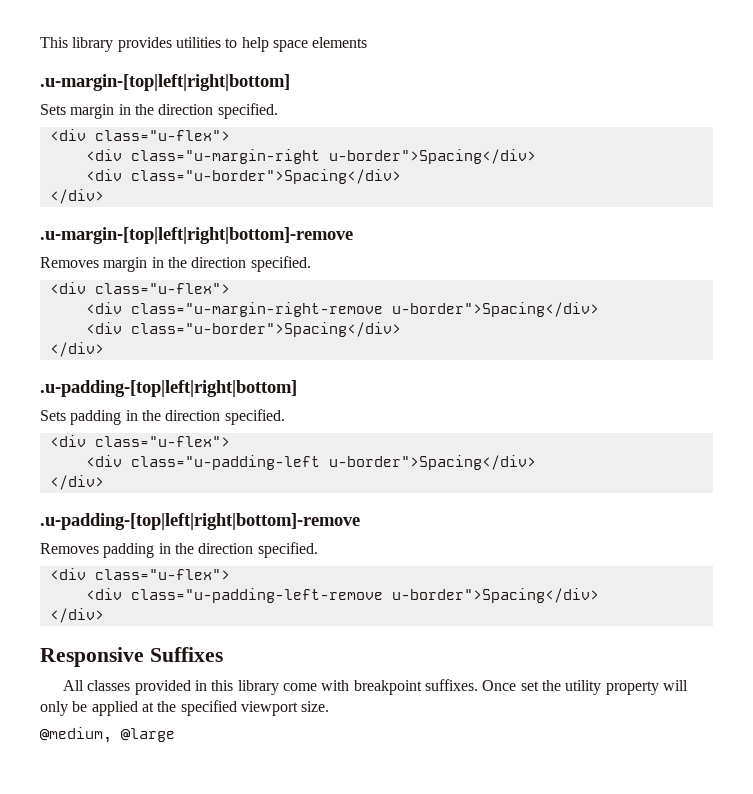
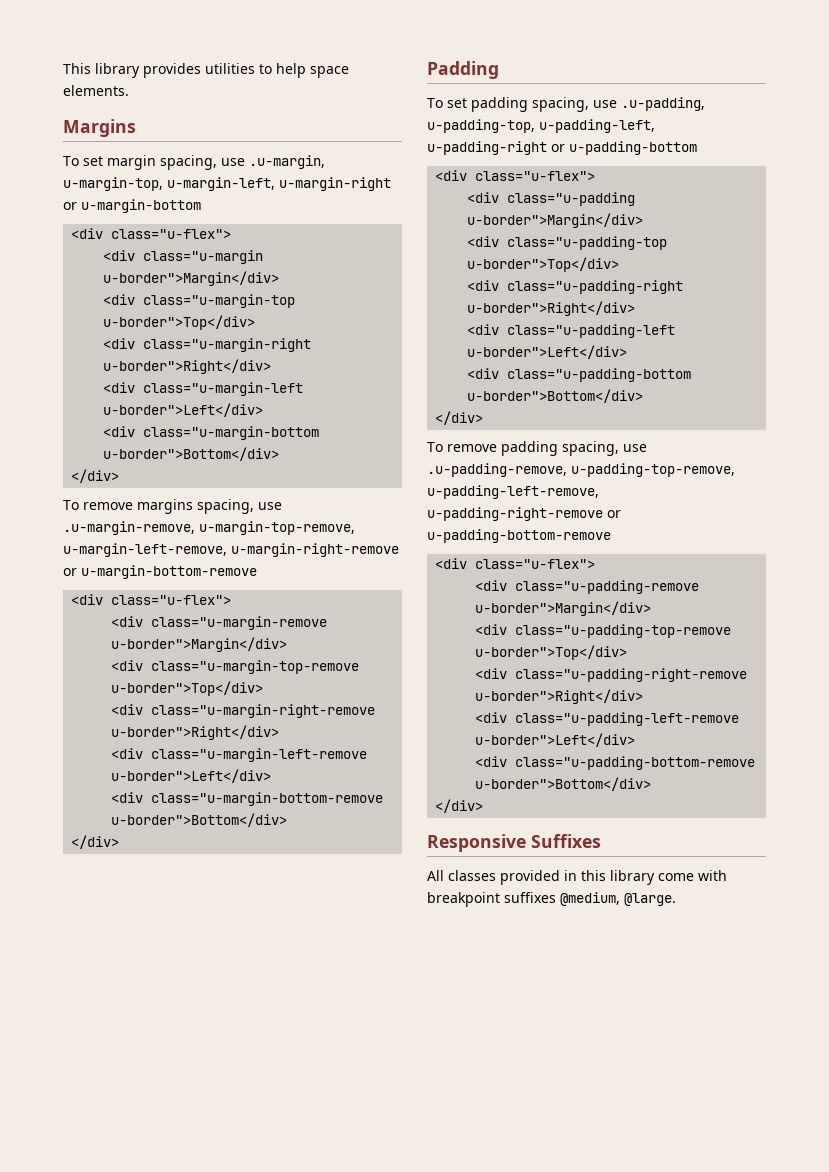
- This library provides utilities to help space elements
- .u-margin-[top|left|right|bottom]
- Sets margin in the direction specified.
+ This library provides utilities to help space elements.
+ Margins
+ To set margin spacing, use .u-margin, u-margin-top, u-margin-left, u-margin-right or u-margin-bottom
  <div class="u-flex">
- <div class="u-margin-right u-border">Spacing</div>
- <div class="u-border">Spacing</div>
+ <div class="u-margin u-border">Margin</div>
+ <div class="u-margin-top u-border">Top</div>
+ <div class="u-margin-right u-border">Right</div>
+ <div class="u-margin-left u-border">Left</div>
+ <div class="u-margin-bottom u-border">Bottom</div>
  </div>
- .u-margin-[top|left|right|bottom]-remove
- Removes margin in the direction specified.
+ To remove margins spacing, use .u-margin-remove, u-margin-top-remove, u-margin-left-remove, u-margin-right-remove or u-margin-bottom-remove
  <div class="u-flex">
- <div class="u-margin-right-remove u-border">Spacing</div>
- <div class="u-border">Spacing</div>
+ <div class="u-margin-remove u-border">Margin</div>
+ <div class="u-margin-top-remove u-border">Top</div>
+ <div class="u-margin-right-remove u-border">Right</div>
+ <div class="u-margin-left-remove u-border">Left</div>
+ <div class="u-margin-bottom-remove u-border">Bottom</div>
  </div>
- .u-padding-[top|left|right|bottom]
- Sets padding in the direction specified.
+ Padding
+ To set padding spacing, use .u-padding, u-padding-top, u-padding-left, u-padding-right or u-padding-bottom
  <div class="u-flex">
- <div class="u-padding-left u-border">Spacing</div>
+ <div class="u-padding u-border">Margin</div>
+ <div class="u-padding-top u-border">Top</div>
+ <div class="u-padding-right u-border">Right</div>
+ <div class="u-padding-left u-border">Left</div>
+ <div class="u-padding-bottom u-border">Bottom</div>
  </div>
- .u-padding-[top|left|right|bottom]-remove
- Removes padding in the direction specified.
+ To remove padding spacing, use .u-padding-remove, u-padding-top-remove, u-padding-left-remove, u-padding-right-remove or u-padding-bottom-remove
  <div class="u-flex">
- <div class="u-padding-left-remove u-border">Spacing</div>
+ <div class="u-padding-remove u-border">Margin</div>
+ <div class="u-padding-top-remove u-border">Top</div>
+ <div class="u-padding-right-remove u-border">Right</div>
+ <div class="u-padding-left-remove u-border">Left</div>
+ <div class="u-padding-bottom-remove u-border">Bottom</div>
- All classes provided in this library come with breakpoint suffixes. Once set the utility property will only be applied at the specified viewport size.
- @medium, @large
+ All classes provided in this library come with breakpoint suffixes @medium, @large.

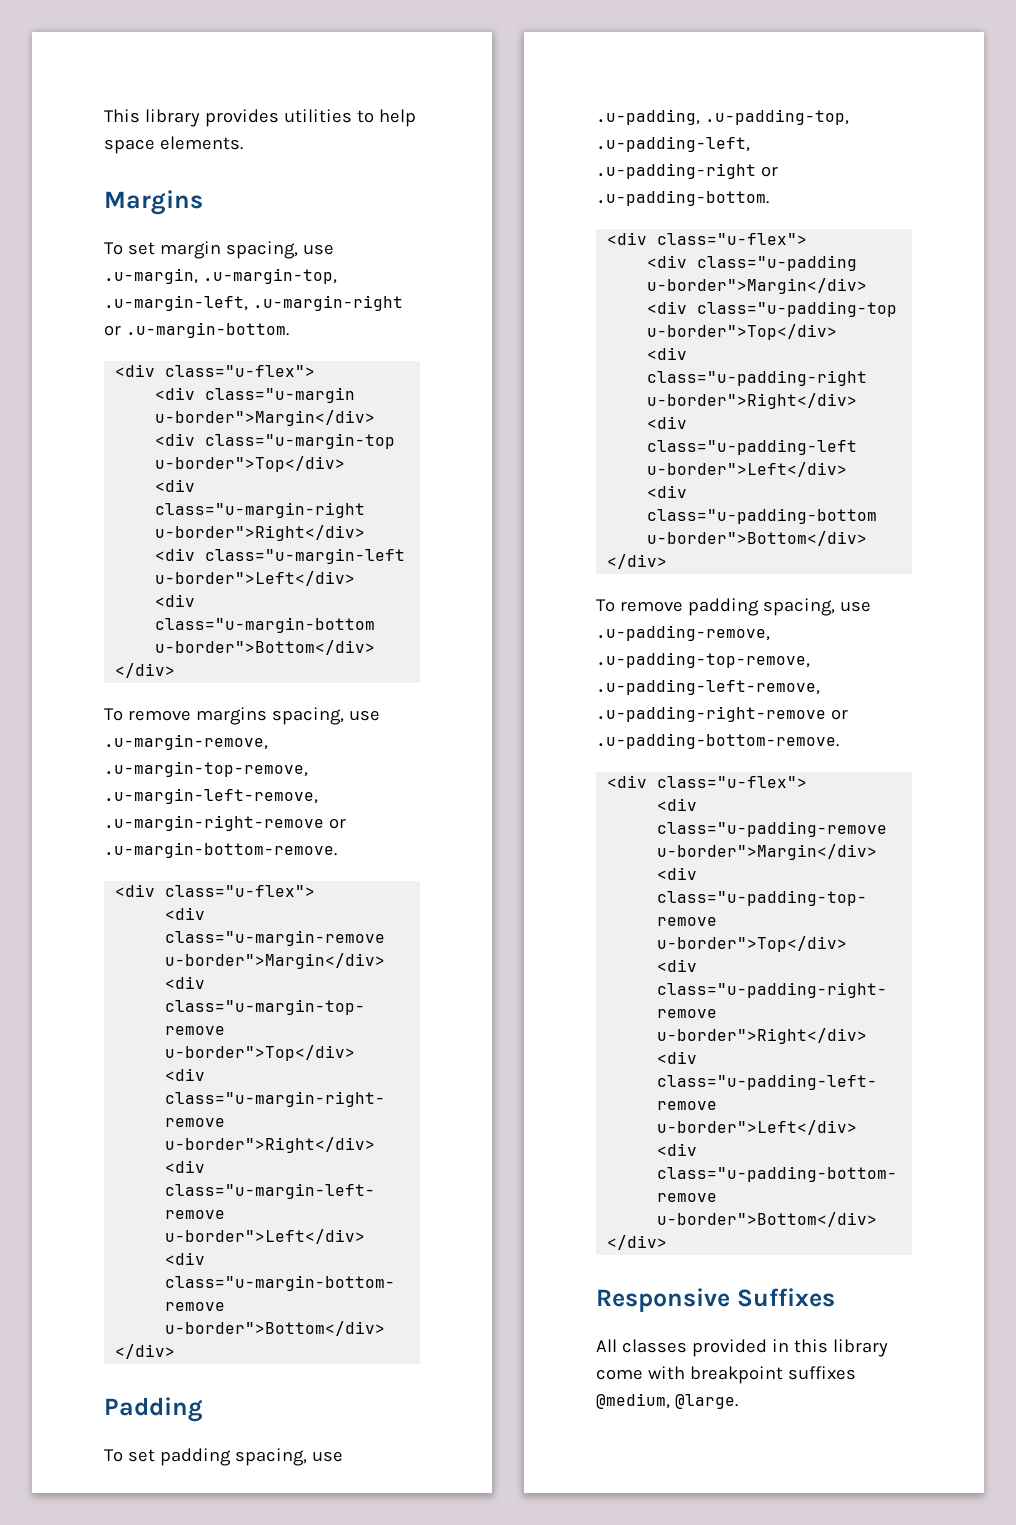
- To set margin spacing, use .u-margin, u-margin-top, u-margin-left, u-margin-right or u-margin-bottom
+ To set margin spacing, use .u-margin, .u-margin-top, .u-margin-left, .u-margin-right or .u-margin-bottom.
- To remove margins spacing, use .u-margin-remove, u-margin-top-remove, u-margin-left-remove, u-margin-right-remove or u-margin-bottom-remove
+ To remove margins spacing, use .u-margin-remove, .u-margin-top-remove, .u-margin-left-remove, .u-margin-right-remove or .u-margin-bottom-remove.
- To set padding spacing, use .u-padding, u-padding-top, u-padding-left, u-padding-right or u-padding-bottom
+ To set padding spacing, use .u-padding, .u-padding-top, .u-padding-left, .u-padding-right or .u-padding-bottom.
- To remove padding spacing, use .u-padding-remove, u-padding-top-remove, u-padding-left-remove, u-padding-right-remove or u-padding-bottom-remove
+ To remove padding spacing, use .u-padding-remove, .u-padding-top-remove, .u-padding-left-remove, .u-padding-right-remove or .u-padding-bottom-remove.

